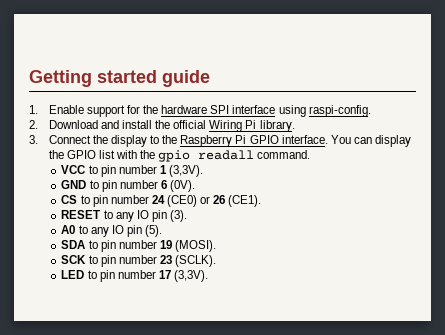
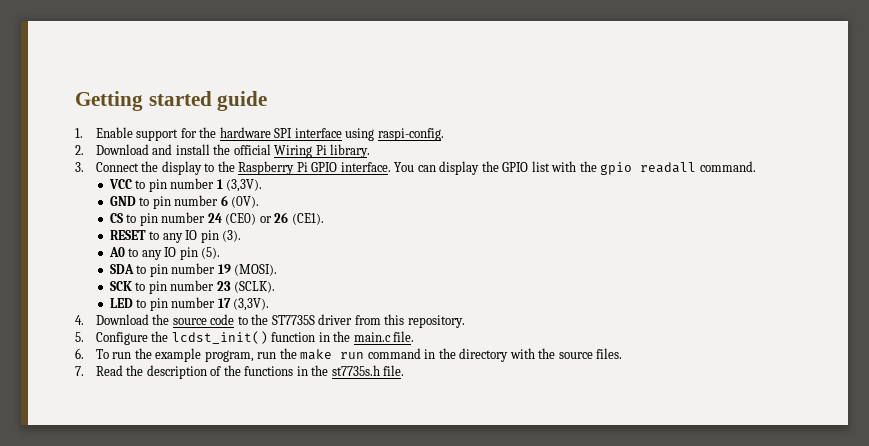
+ 4. Download the source code to the ST7735S driver from this repository.
+ 5. Configure the lcdst_init() function in the main.c file.
+ 6. To run the example program, run the make run command in the directory with the source files.
+ 7. Read the description of the functions in the st7735s.h file.

